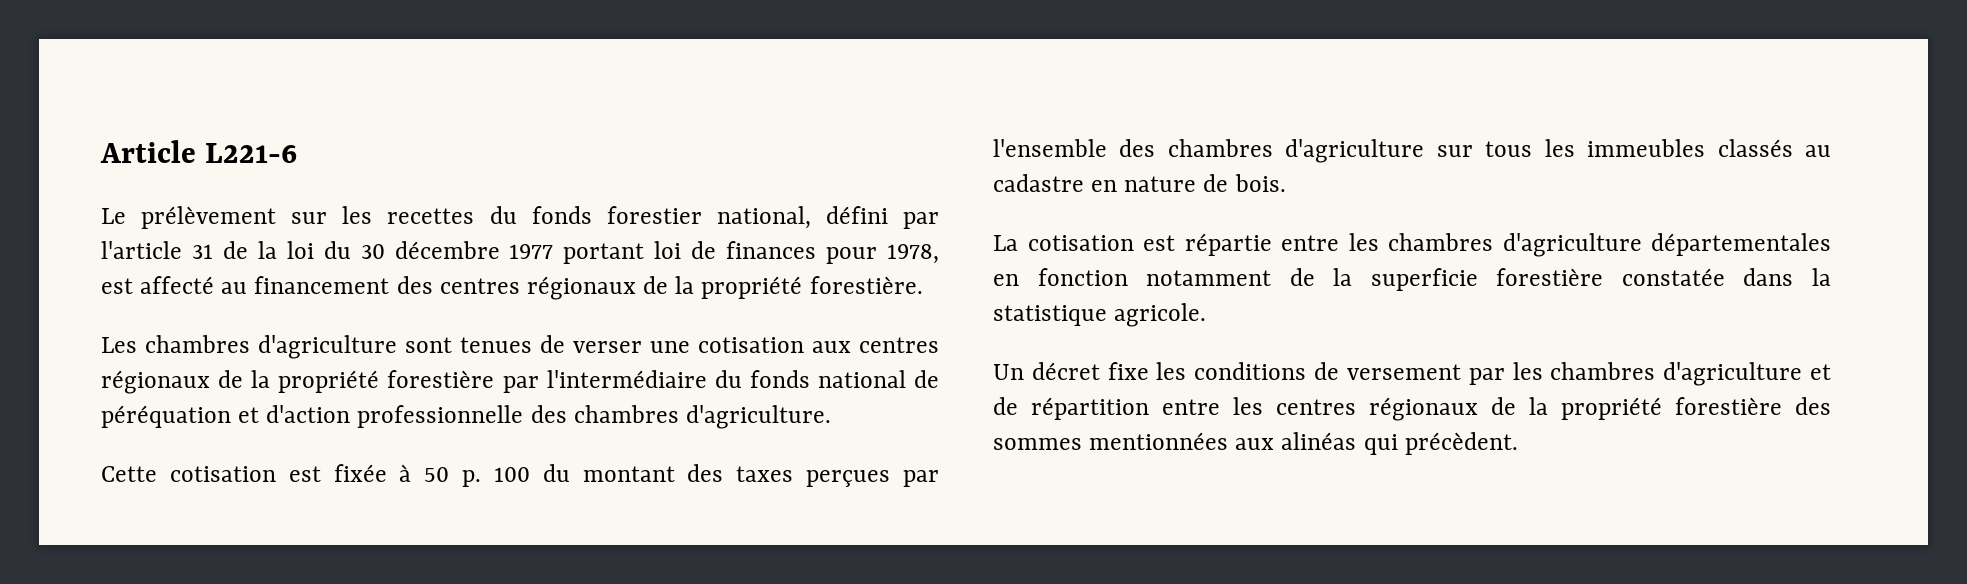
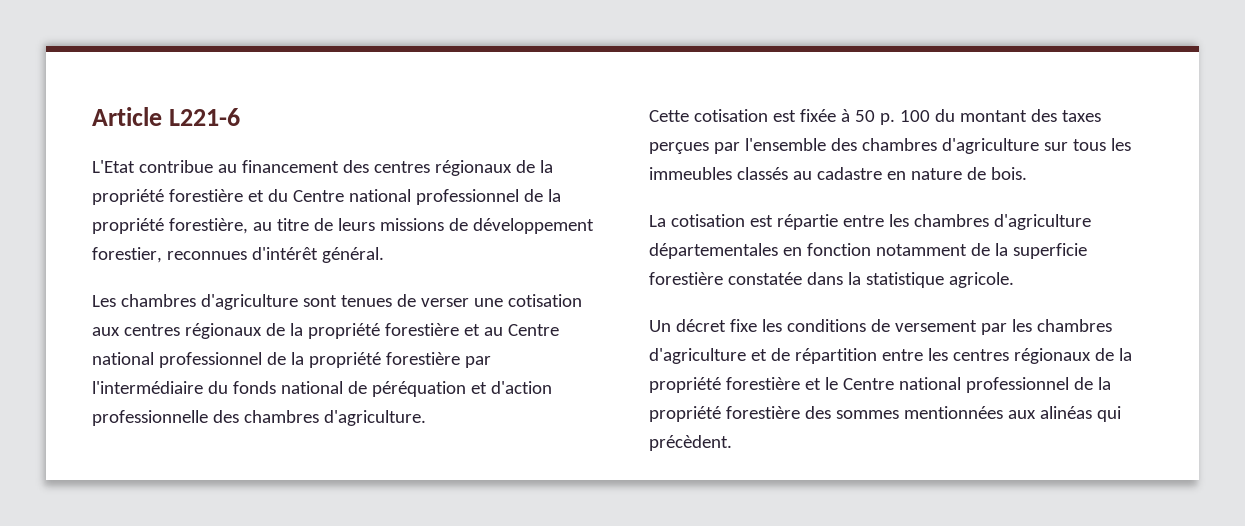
- Le prélèvement sur les recettes du fonds forestier national, défini par l'article 31 de la loi du 30 décembre 1977 portant loi de finances pour 1978, est affecté au financement des centres régionaux de la propriété forestière.
+ L'Etat contribue au financement des centres régionaux de la propriété forestière et du Centre national professionnel de la propriété forestière, au titre de leurs missions de développement forestier, reconnues d'intérêt général.
- Les chambres d'agriculture sont tenues de verser une cotisation aux centres régionaux de la propriété forestière par l'intermédiaire du fonds national de péréquation et d'action professionnelle des chambres d'agriculture.
+ Les chambres d'agriculture sont tenues de verser une cotisation aux centres régionaux de la propriété forestière et au Centre national professionnel de la propriété forestière par l'intermédiaire du fonds national de péréquation et d'action professionnelle des chambres d'agriculture.
- Un décret fixe les conditions de versement par les chambres d'agriculture et de répartition entre les centres régionaux de la propriété forestière des sommes mentionnées aux alinéas qui précèdent.
+ Un décret fixe les conditions de versement par les chambres d'agriculture et de répartition entre les centres régionaux de la propriété forestière et le Centre national professionnel de la propriété forestière des sommes mentionnées aux alinéas qui précèdent.

